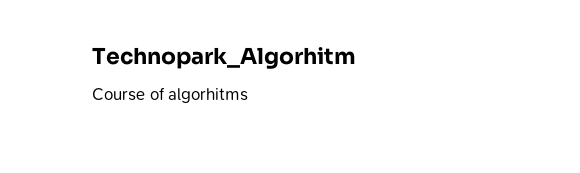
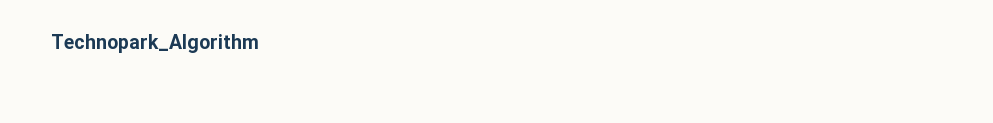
- Technopark_Algorhitm
- Course of algorhitms
+ Technopark_Algorithm

